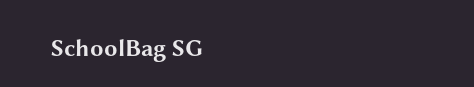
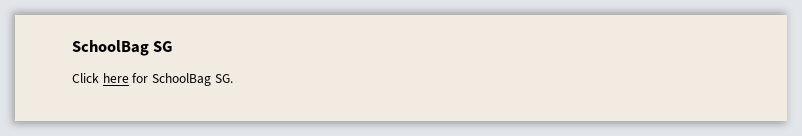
+ Click here for SchoolBag SG.

